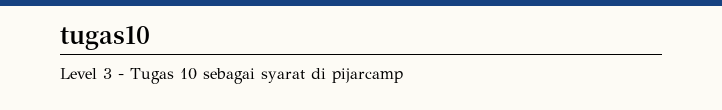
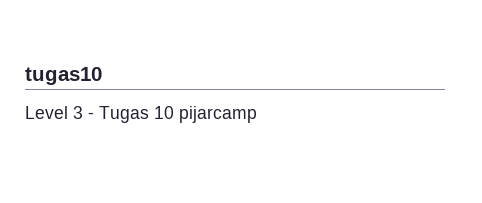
- Level 3 - Tugas 10 sebagai syarat di pijarcamp
+ Level 3 - Tugas 10 pijarcamp

